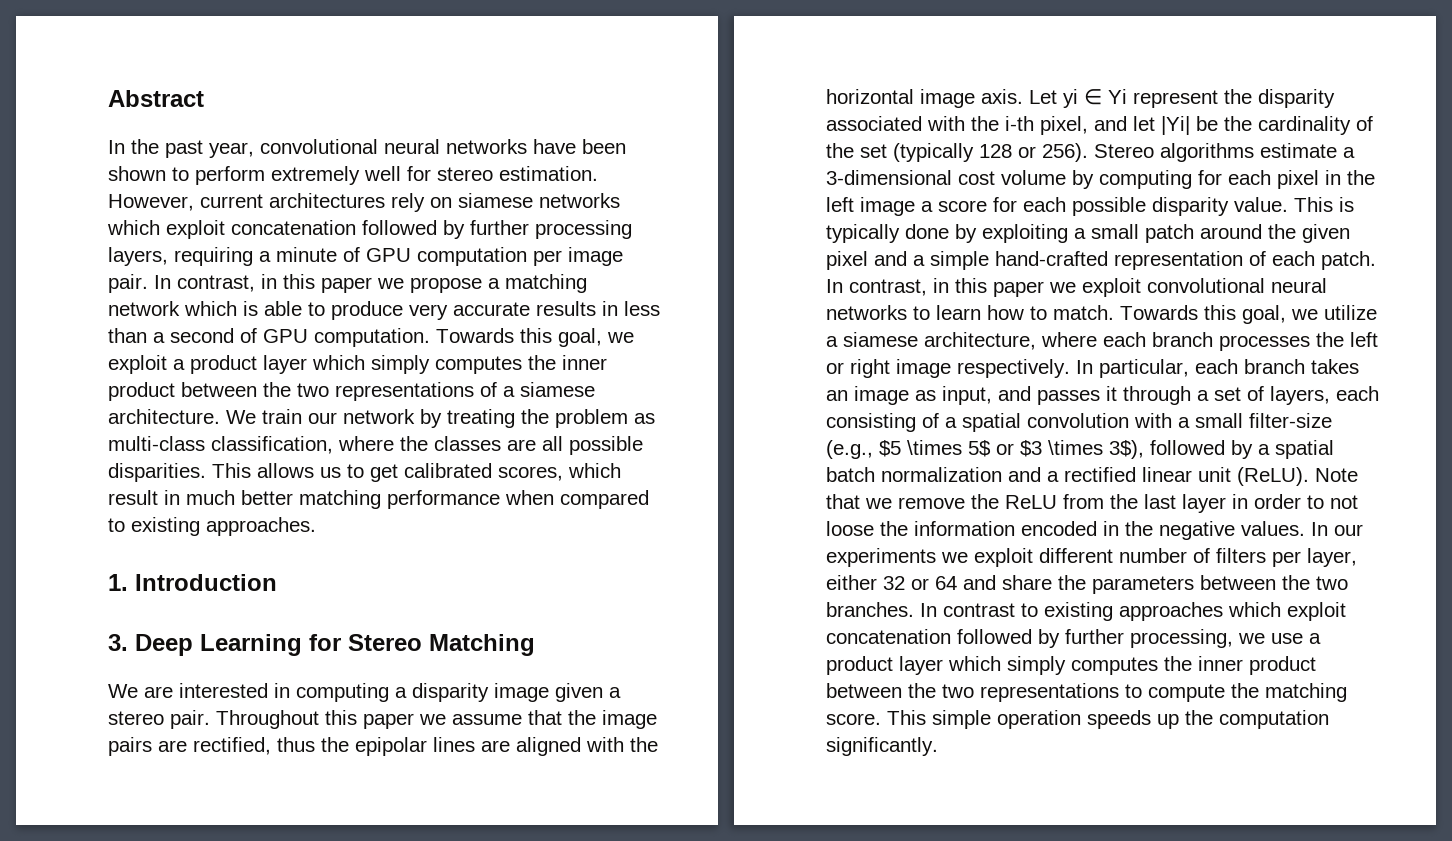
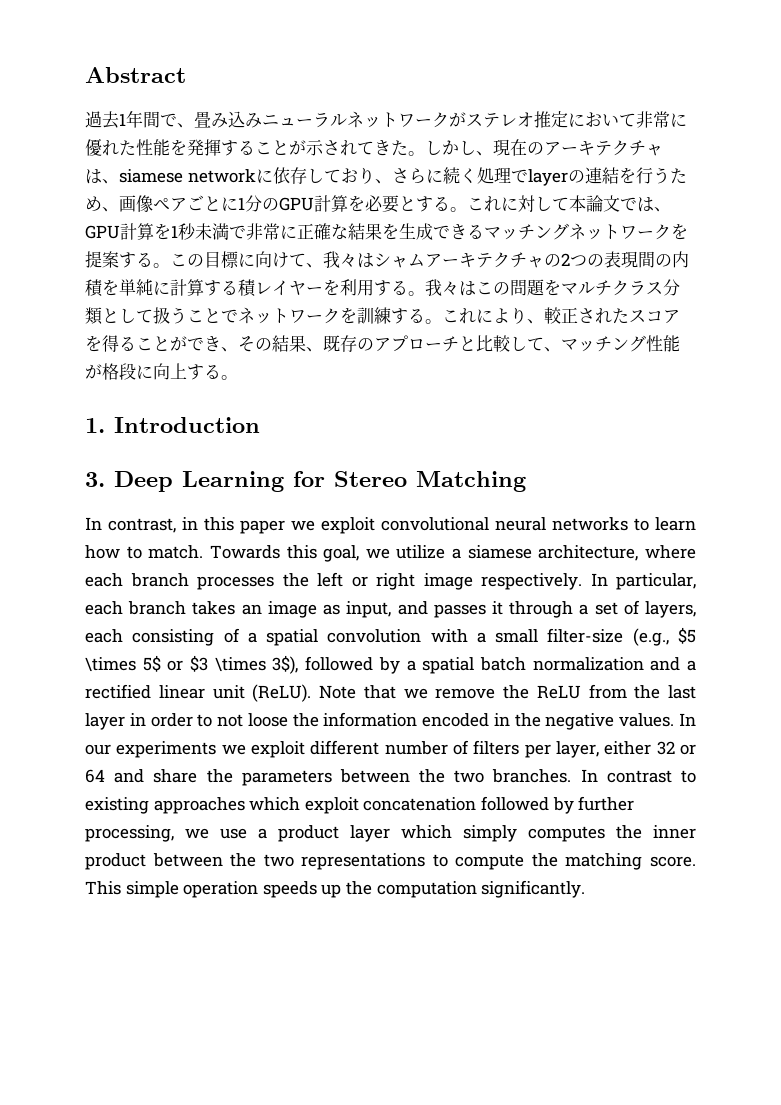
- In the past year, convolutional neural networks have been shown to perform extremely well for stereo estimation. However, current architectures rely on siamese networks which exploit concatenation followed by further processing layers, requiring a minute of GPU computation per image pair. In contrast, in this paper we propose a matching network which is able to produce very accurate results in less than a second of GPU computation. Towards this goal, we exploit a product layer which simply computes the inner product between the two representations of a siamese architecture. We train our network by treating the problem as multi-class classification, where the classes are all possible disparities. This allows us to get calibrated scores, which result in much better matching performance when compared to existing approaches.
+ 過去1年間で、畳み込みニューラルネットワークがステレオ推定において非常に優れた性能を発揮することが示されてきた。しかし、現在のアーキテクチャは、siamese networkに依存しており、さらに続く処理でlayerの連結を行うため、画像ペアごとに1分のGPU計算を必要とする。これに対して本論文では、GPU計算を1秒未満で非常に正確な結果を生成できるマッチングネットワークを提案する。この目標に向けて、我々はシャムアーキテクチャの2つの表現間の内積を単純に計算する積レイヤーを利用する。我々はこの問題をマルチクラス分類として扱うことでネットワークを訓練する。これにより、較正されたスコアを得ることができ、その結果、既存のアプローチと比較して、マッチング性能が格段に向上する。
- We are interested in computing a disparity image given a stereo pair. Throughout this paper we assume that the image pairs are rectified, thus the epipolar lines are aligned with the horizontal image axis. Let yi ∈ Yi represent the disparity associated with the i-th pixel, and let |Yi| be the cardinality of the set (typically 128 or 256). Stereo algorithms estimate a 3-dimensional cost volume by computing for each pixel in the left image a score for each possible disparity value. This is typically done by exploiting a small patch around the given pixel and a simple hand-crafted representation of each patch.

